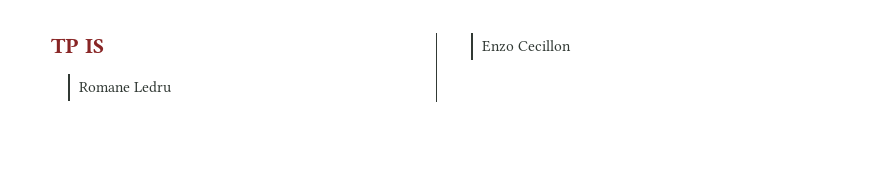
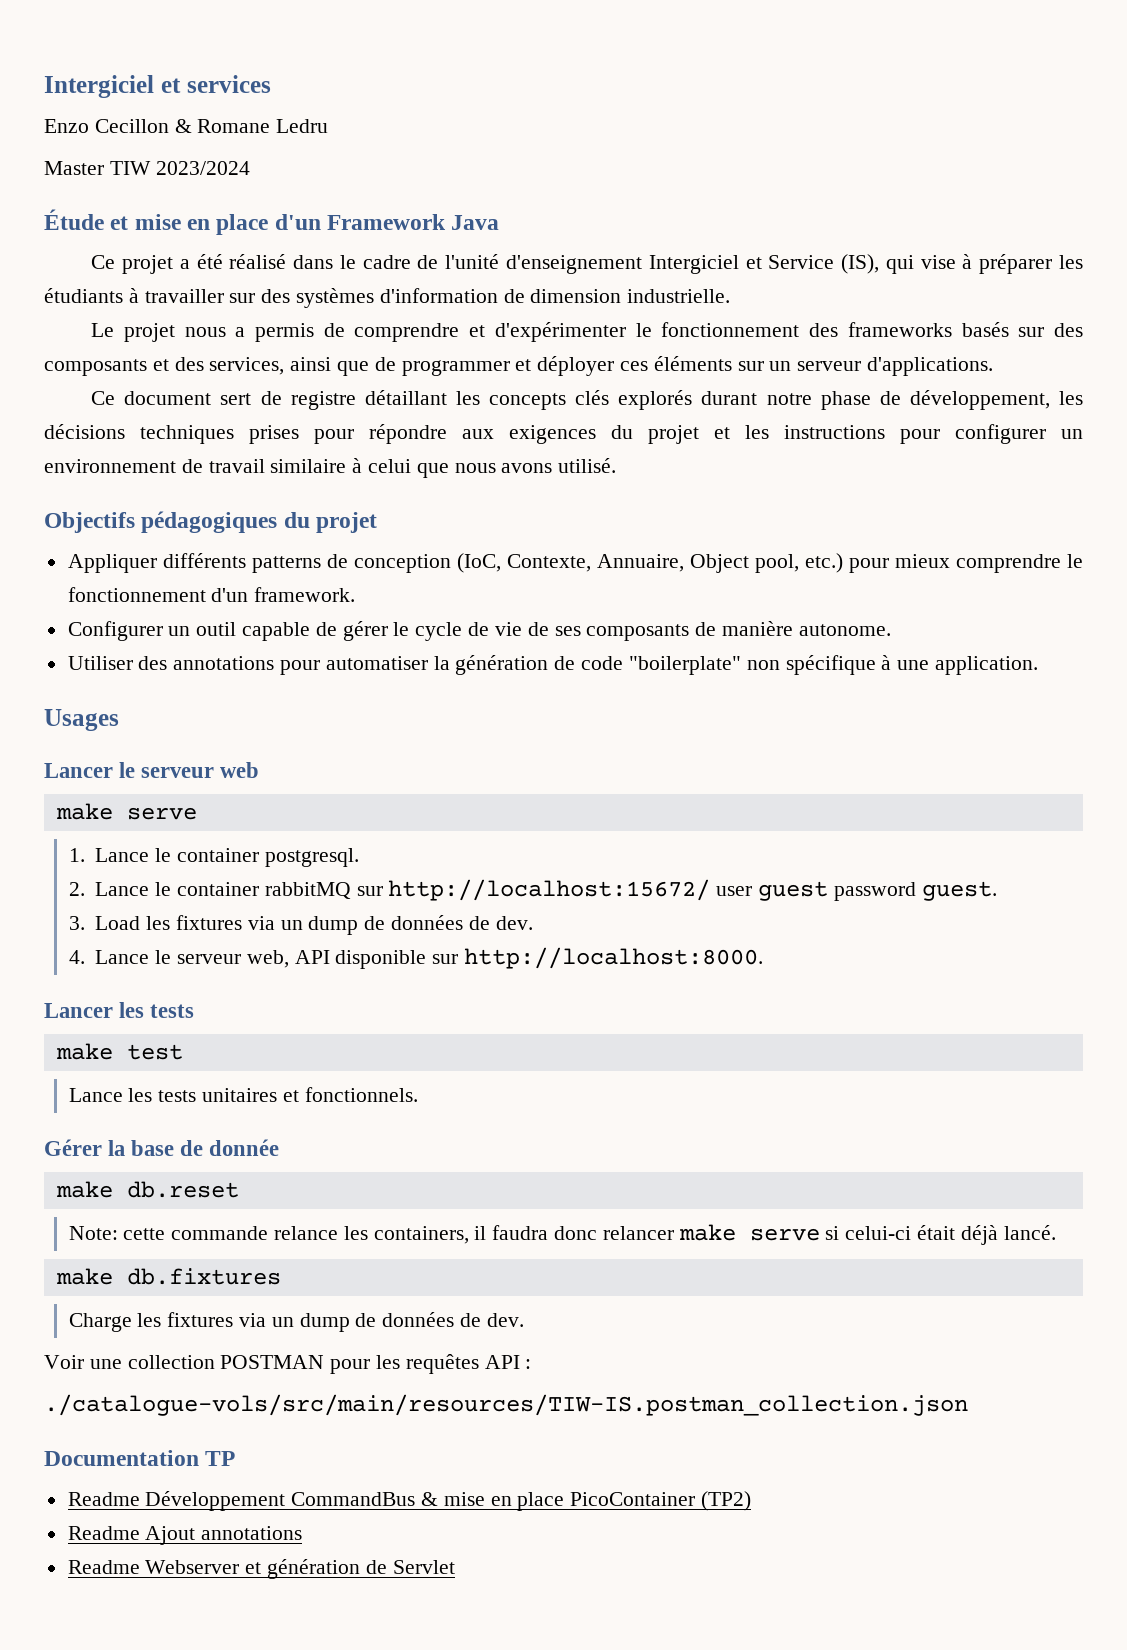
- TP IS
- Romane Ledru
- Enzo Cecillon
+ Intergiciel et services
+ Enzo Cecillon & Romane Ledru
+ Master TIW 2023/2024
+ Étude et mise en place d'un Framework Java
+ Ce projet a été réalisé dans le cadre de l'unité d'enseignement Intergiciel et Service (IS), qui vise à préparer les étudiants à travailler sur des systèmes d'information de dimension industrielle.
+ Le projet nous a permis de comprendre et d'expérimenter le fonctionnement des frameworks basés sur des composants et des services, ainsi que de programmer et déployer ces éléments sur un serveur d'applications.
+ Ce document sert de registre détaillant les concepts clés explorés durant notre phase de développement, les décisions techniques prises pour répondre aux exigences du projet et les instructions pour configurer un environnement de travail similaire à celui que nous avons utilisé.
+ Objectifs pédagogiques du projet
+ Appliquer différents patterns de conception (IoC, Contexte, Annuaire, Object pool, etc.) pour mieux comprendre le fonctionnement d'un framework.
+ Configurer un outil capable de gérer le cycle de vie de ses composants de manière autonome.
+ Utiliser des annotations pour automatiser la génération de code "boilerplate" non spécifique à une application.
+ Usages
+ Lancer le serveur web
+ make serve
+ 1. Lance le container postgresql.
+ 2. Lance le container rabbitMQ sur http://localhost:15672/ user guest password guest.
+ 3. Load les fixtures via un dump de données de dev.
+ 4. Lance le serveur web, API disponible sur http://localhost:8000.
+ Lancer les tests
+ make test
+ Lance les tests unitaires et fonctionnels.
+ Gérer la base de donnée
+ make db.reset
+ Note: cette commande relance les containers, il faudra donc relancer make serve si celui-ci était déjà lancé.
+ make db.fixtures
+ Charge les fixtures via un dump de données de dev.
+ Voir une collection POSTMAN pour les requêtes API :
+ ./catalogue-vols/src/main/resources/TIW-IS.postman_collection.json
+ Documentation TP
+ Readme Développement CommandBus & mise en place PicoContainer (TP2)
+ Readme Ajout annotations
+ Readme Webserver et génération de Servlet

